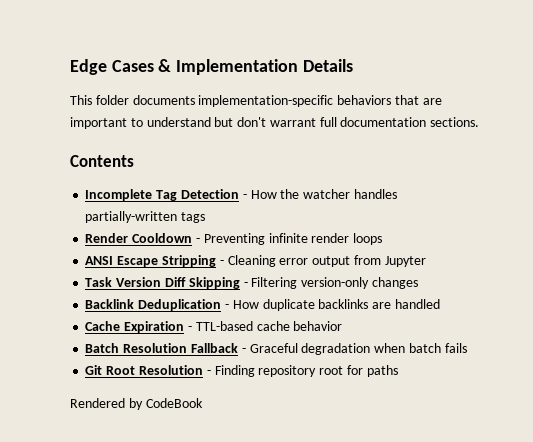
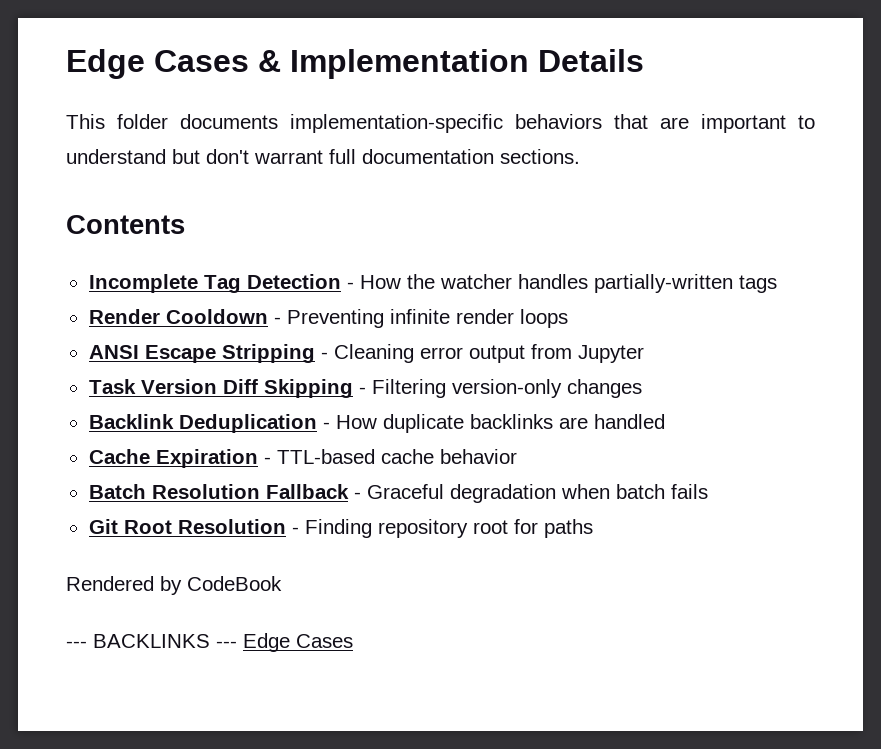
+ --- BACKLINKS --- Edge Cases

